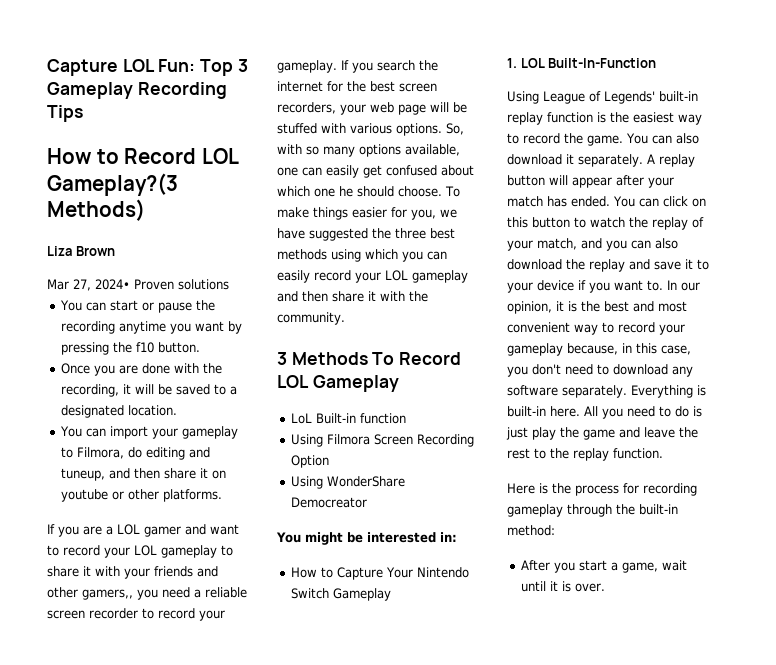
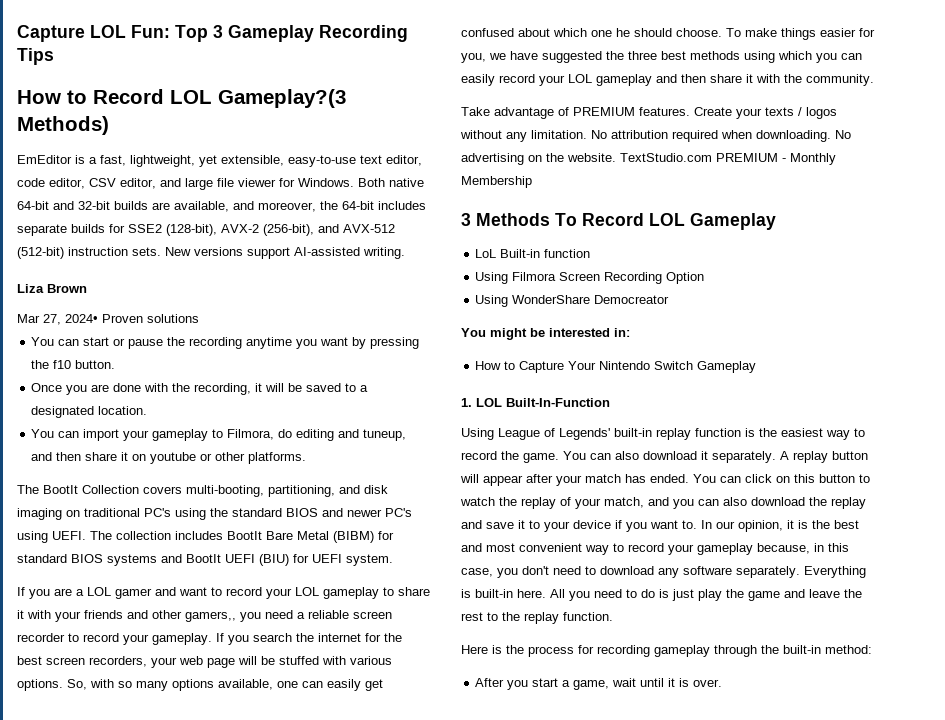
+ EmEditor is a fast, lightweight, yet extensible, easy-to-use text editor, code editor, CSV editor, and large file viewer for Windows. Both native 64-bit and 32-bit builds are available, and moreover, the 64-bit includes separate builds for SSE2 (128-bit), AVX-2 (256-bit), and AVX-512 (512-bit) instruction sets. New versions support AI-assisted writing.
+ The BootIt Collection covers multi-booting, partitioning, and disk imaging on traditional PC's using the standard BIOS and newer PC's using UEFI. The collection includes BootIt Bare Metal (BIBM) for standard BIOS systems and BootIt UEFI (BIU) for UEFI system.
+ Take advantage of PREMIUM features. Create your texts / logos without any limitation. No attribution required when downloading. No advertising on the website. TextStudio.com PREMIUM - Monthly Membership

